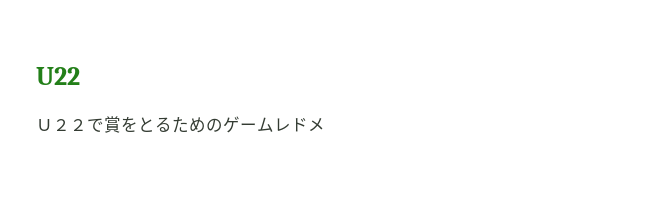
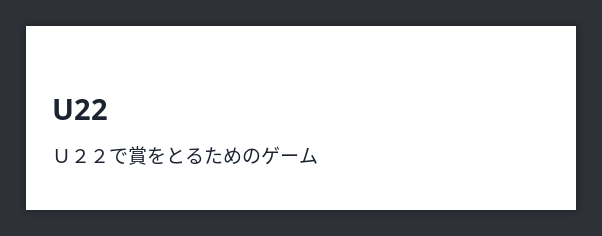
- Ｕ２２で賞をとるためのゲームレドメ
+ Ｕ２２で賞をとるためのゲーム

